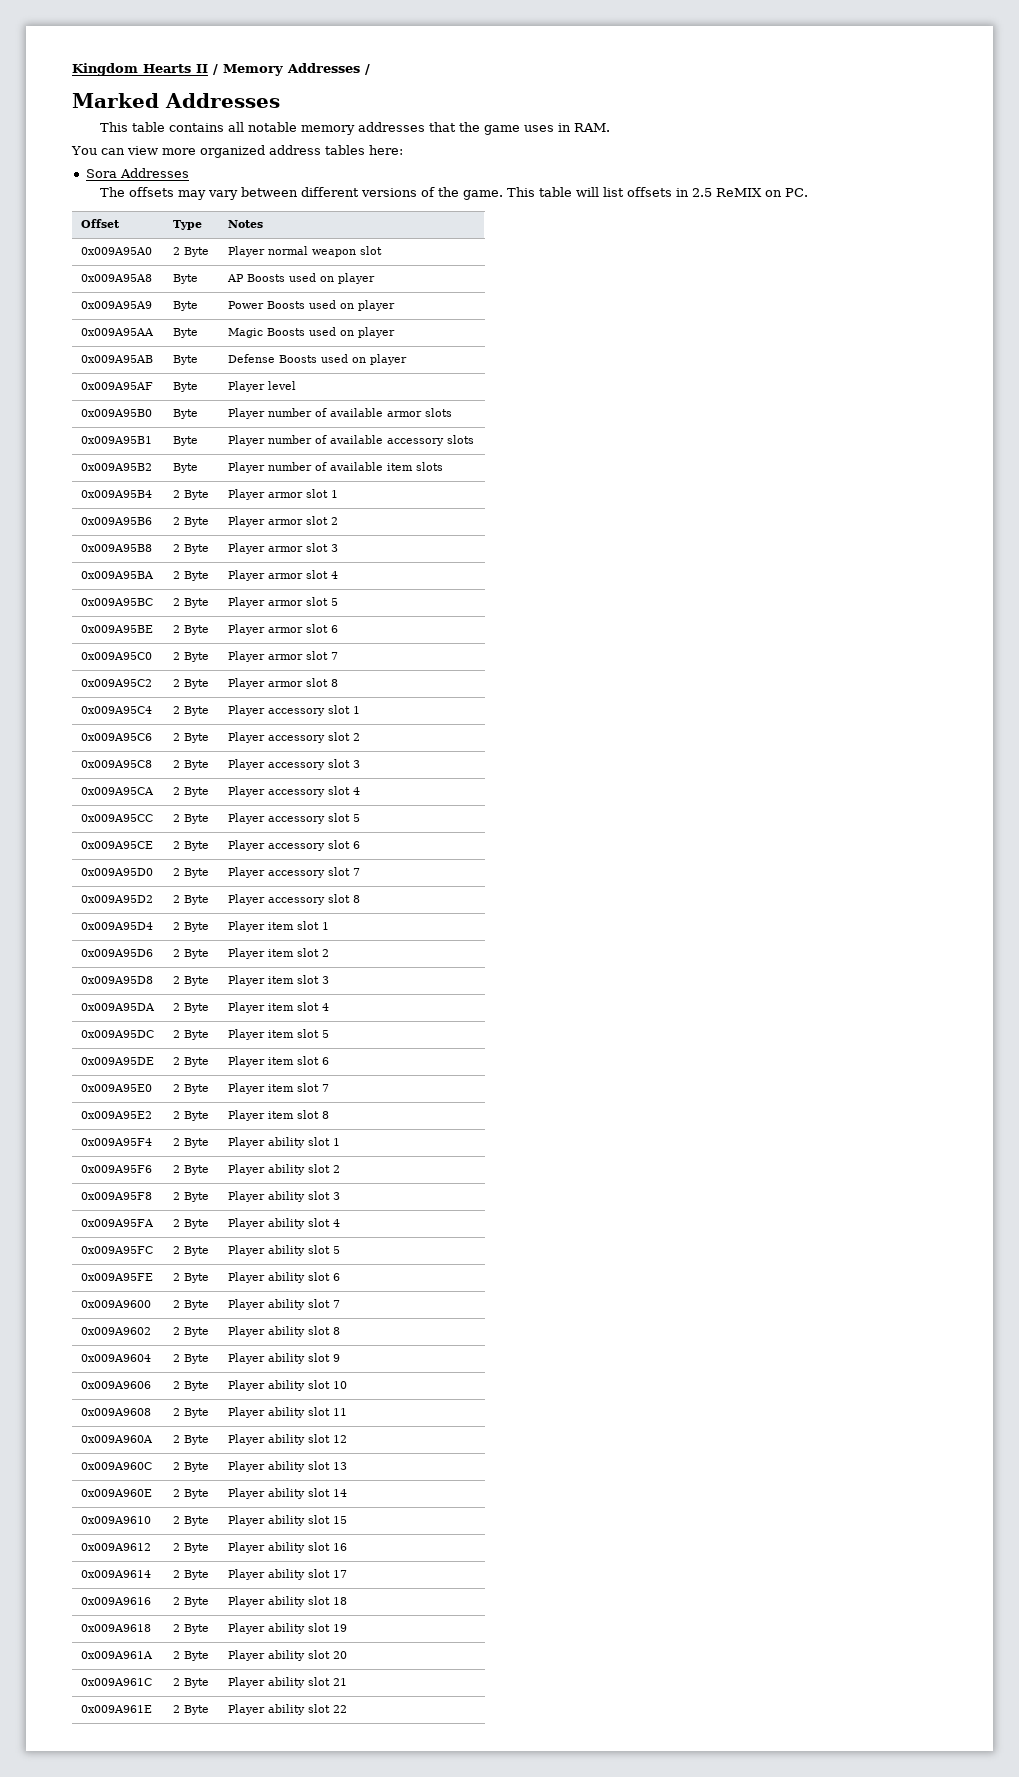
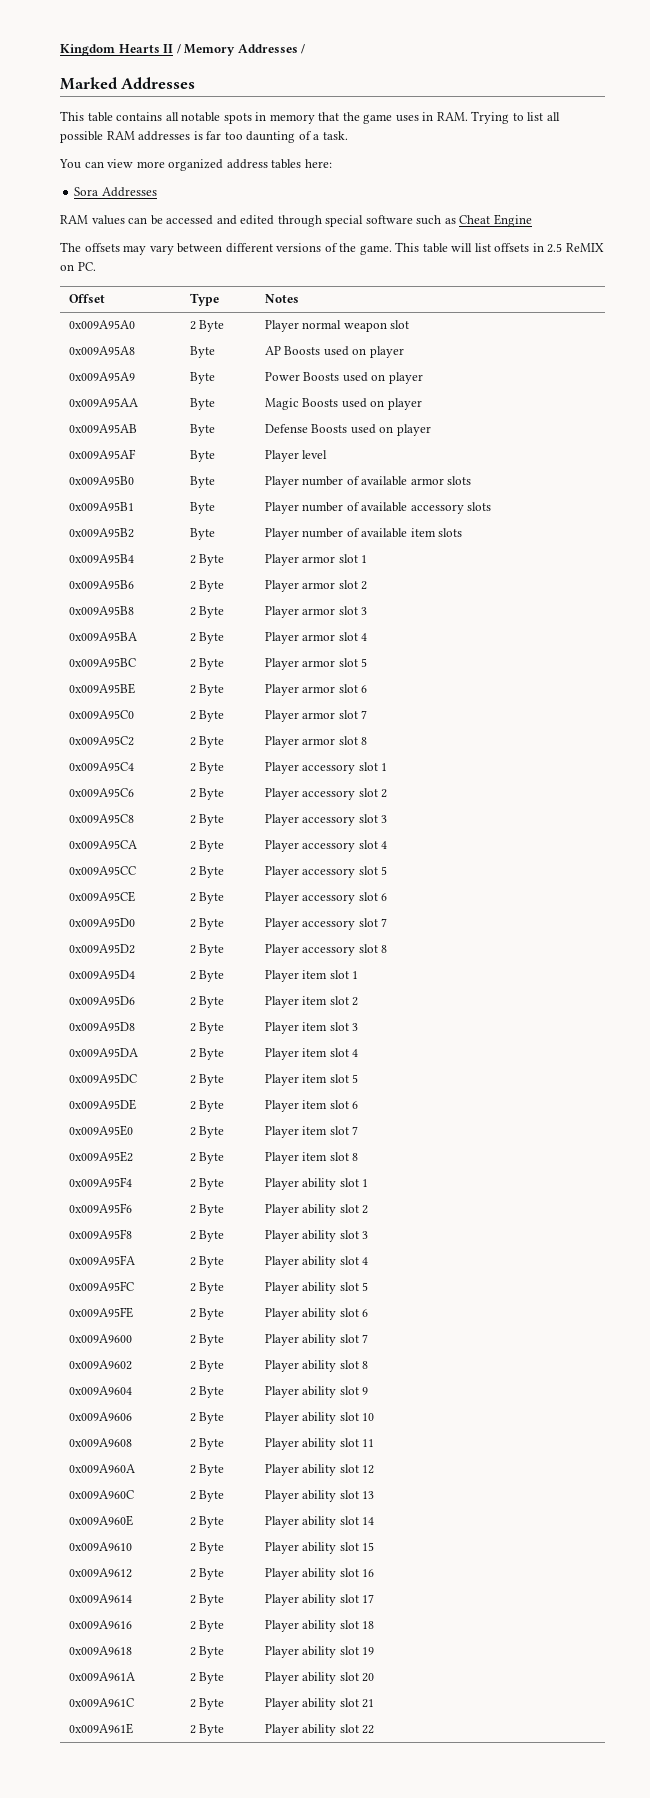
- This table contains all notable memory addresses that the game uses in RAM.
+ This table contains all notable spots in memory that the game uses in RAM. Trying to list all possible RAM addresses is far too daunting of a task.
+ RAM values can be accessed and edited through special software such as Cheat Engine

